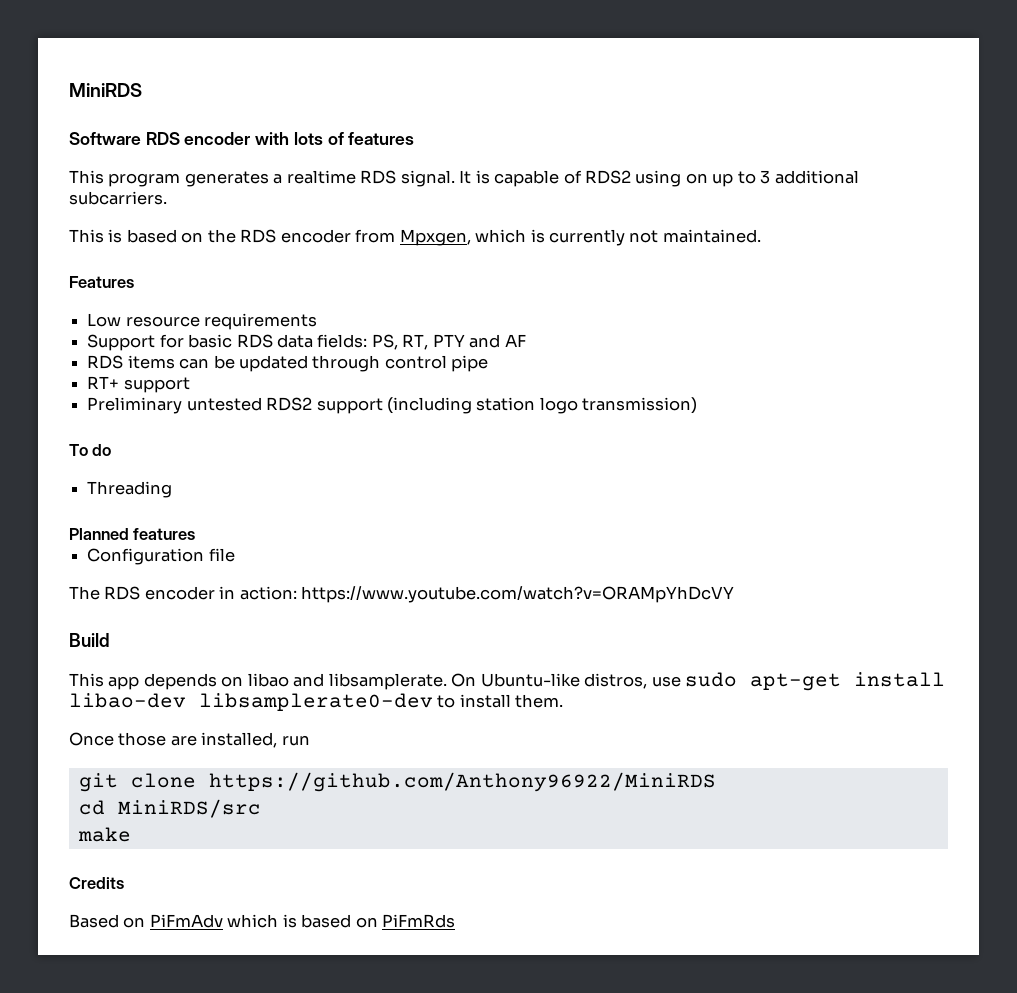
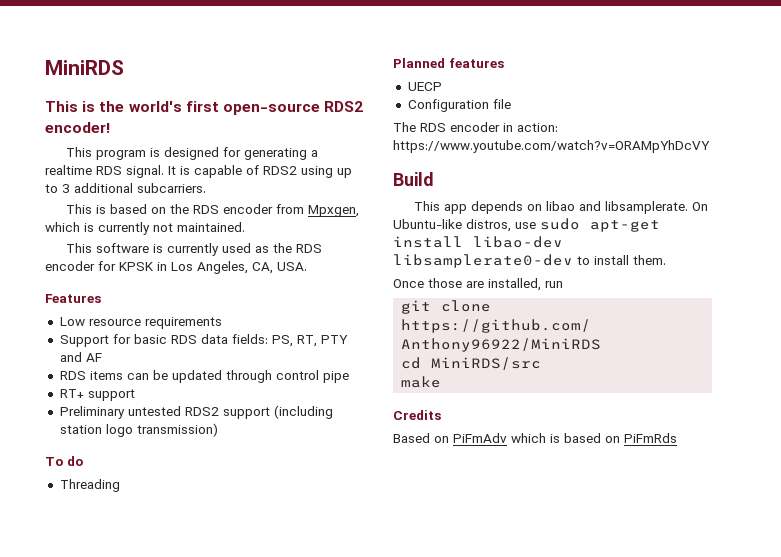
- Software RDS encoder with lots of features
- This program generates a realtime RDS signal.
+ This is the world's first open-source RDS2 encoder!
+ This program is designed for generating a realtime RDS signal.
- It is capable of RDS2 using on up to 3 additional subcarriers.
+ It is capable of RDS2 using up to 3 additional subcarriers.
+ This software is currently used as the RDS encoder for KPSK in Los Angeles, CA, USA.
+ UECP

